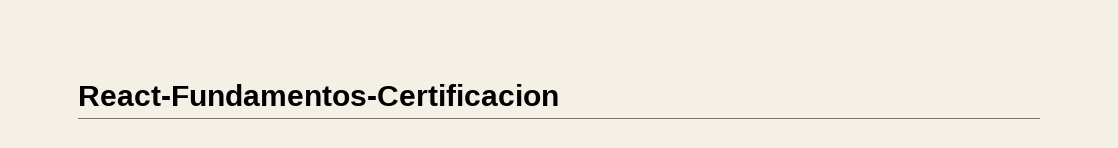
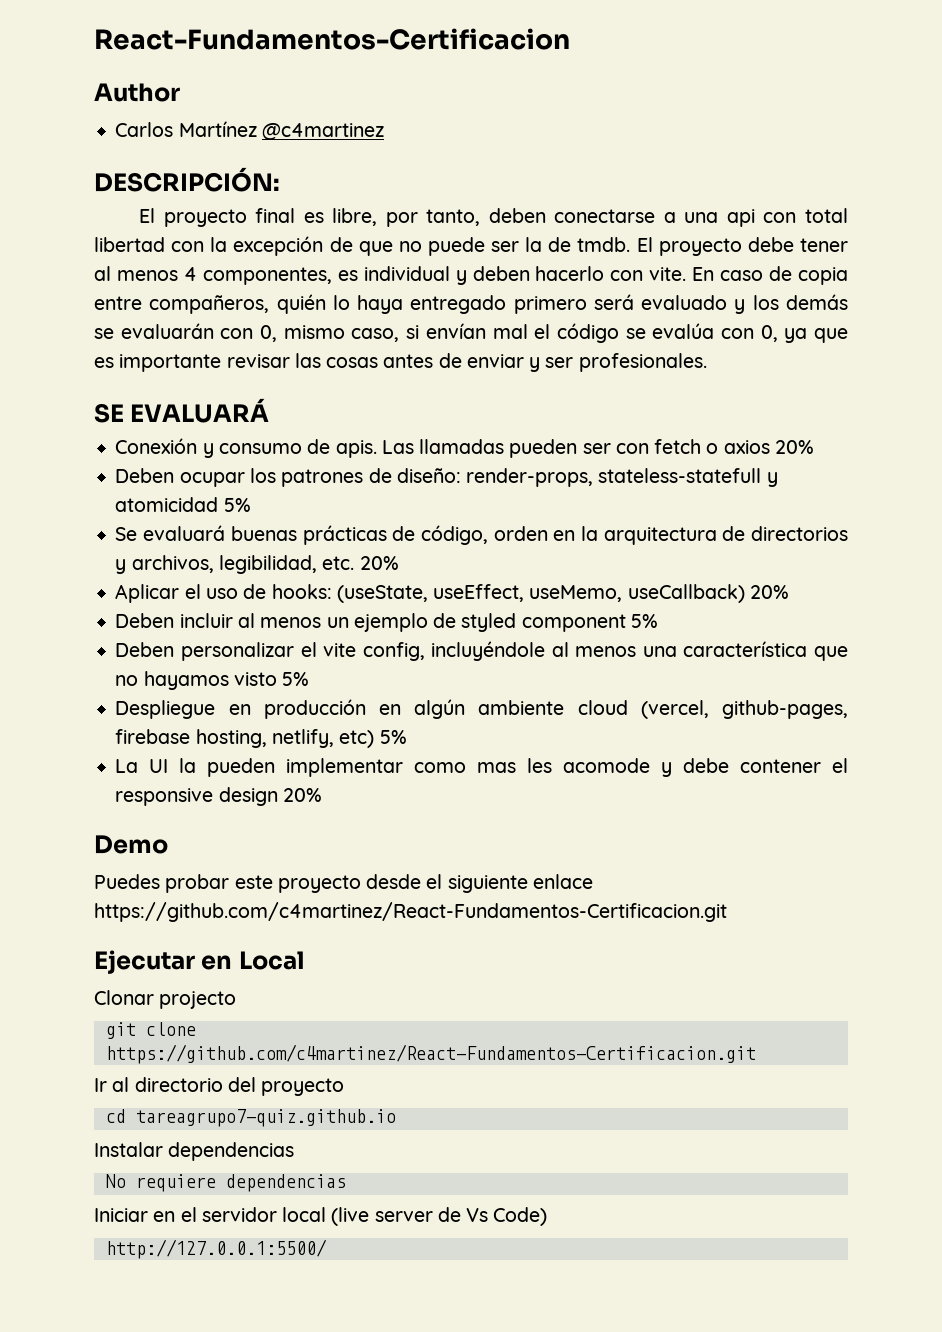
+ Author
+ Carlos Martínez @c4martinez
+ DESCRIPCIÓN:
+ El proyecto final es libre, por tanto, deben conectarse a una api con total libertad con la excepción de que no puede ser la de tmdb. El proyecto debe tener al menos 4 componentes, es individual y deben hacerlo con vite. En caso de copia entre compañeros, quién lo haya entregado primero será evaluado y los demás se evaluarán con 0, mismo caso, si envían mal el código se evalúa con 0, ya que es importante revisar las cosas antes de enviar y ser profesionales.
+ SE EVALUARÁ
+ Conexión y consumo de apis. Las llamadas pueden ser con fetch o axios 20%
+ Deben ocupar los patrones de diseño: render-props, stateless-statefull y atomicidad 5%
+ Se evaluará buenas prácticas de código, orden en la arquitectura de directorios y archivos, legibilidad, etc. 20%
+ Aplicar el uso de hooks: (useState, useEffect, useMemo, useCallback) 20%
+ Deben incluir al menos un ejemplo de styled component 5%
+ Deben personalizar el vite config, incluyéndole al menos una característica que no hayamos visto 5%
+ Despliegue en producción en algún ambiente cloud (vercel, github-pages, firebase hosting, netlify, etc) 5%
+ La UI la pueden implementar como mas les acomode y debe contener el responsive design 20%
+ Demo
+ Puedes probar este proyecto desde el siguiente enlace https://github.com/c4martinez/React-Fundamentos-Certificacion.git
+ Ejecutar en Local
+ Clonar projecto
+ git clone https://github.com/c4martinez/React-Fundamentos-Certificacion.git
+ Ir al directorio del proyecto
+ cd tareagrupo7-quiz.github.io
+ Instalar dependencias
+ No requiere dependencias
+ Iniciar en el servidor local (live server de Vs Code)
+ http://127.0.0.1:5500/

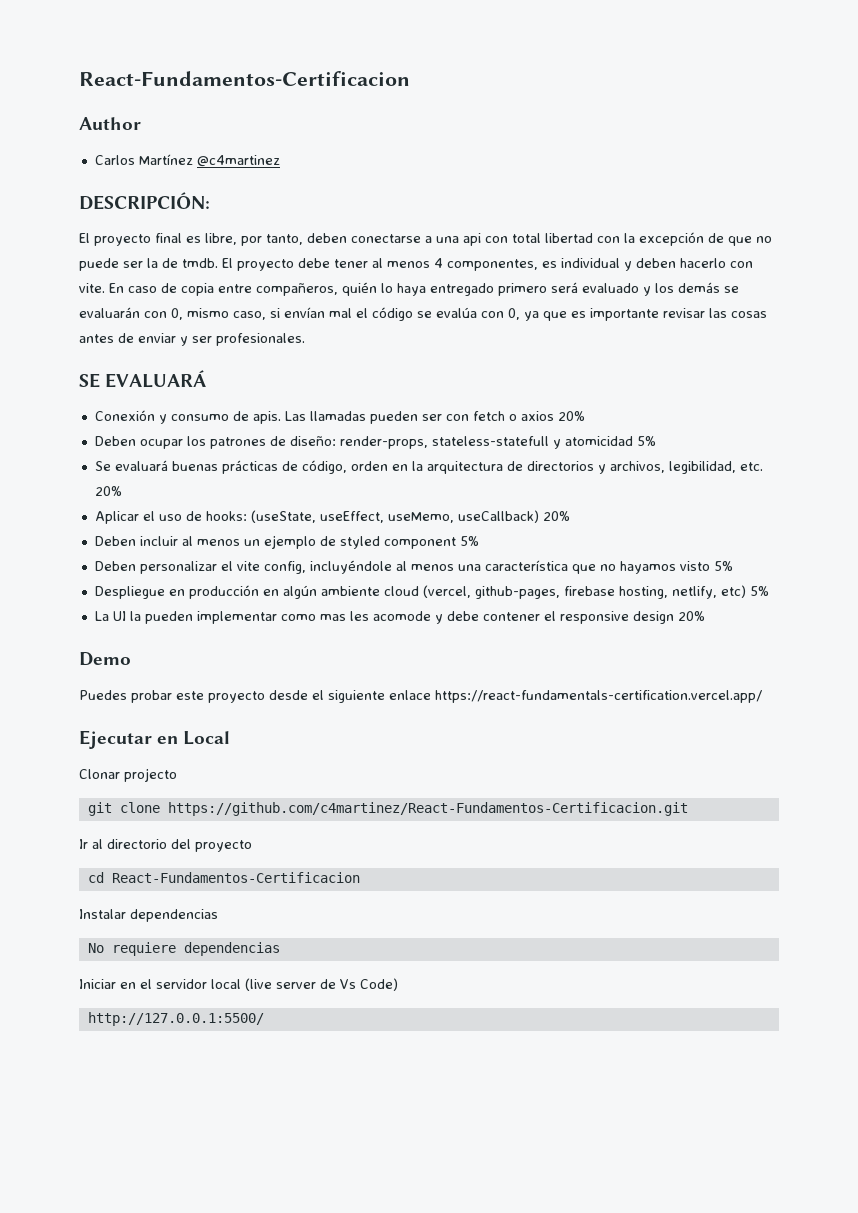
- Puedes probar este proyecto desde el siguiente enlace https://github.com/c4martinez/React-Fundamentos-Certificacion.git
+ Puedes probar este proyecto desde el siguiente enlace https://react-fundamentals-certification.vercel.app/
- cd tareagrupo7-quiz.github.io
+ cd React-Fundamentos-Certificacion

